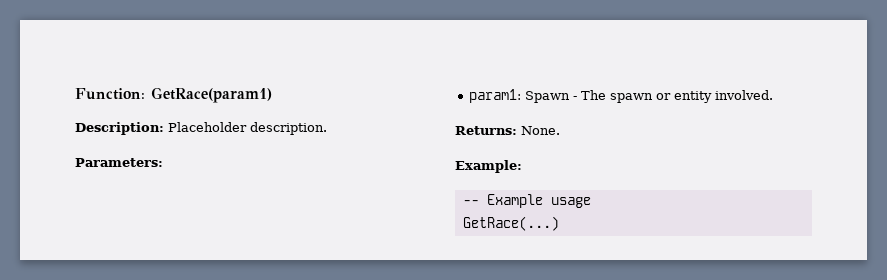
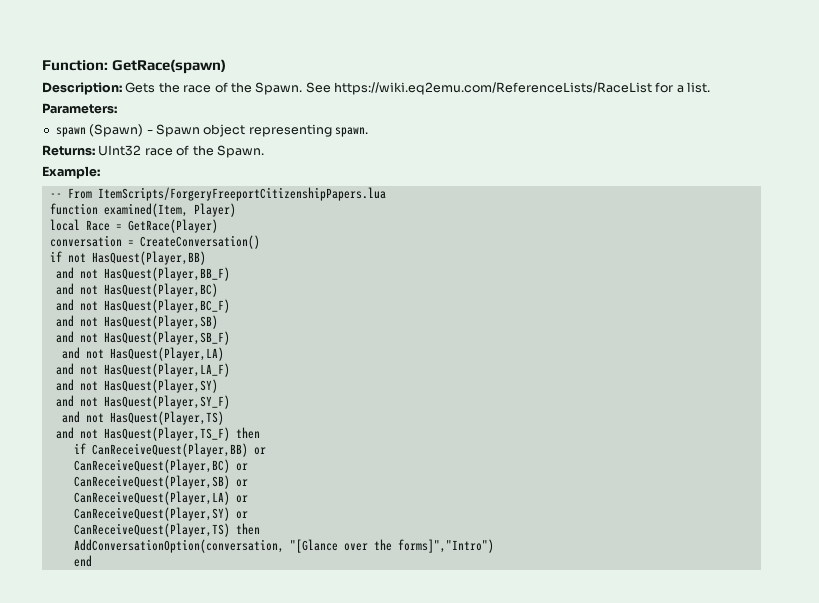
- Function: GetRace(param1)
+ Function: GetRace(spawn)
- Description: Placeholder description.
+ Description: Gets the race of the Spawn. See https://wiki.eq2emu.com/ReferenceLists/RaceList for a list.
  Parameters:
- param1: Spawn - The spawn or entity involved.
- Returns: None.
+ spawn (Spawn) - Spawn object representing spawn.
+ Returns: UInt32 race of the Spawn.
  Example:
- -- Example usage
- GetRace(...)
+ -- From ItemScripts/ForgeryFreeportCitizenshipPapers.lua
+ function examined(Item, Player)
+ local Race = GetRace(Player)
+ conversation = CreateConversation()
+ if not HasQuest(Player,BB)
+ and not HasQuest(Player,BB_F)
+ and not HasQuest(Player,BC)
+ and not HasQuest(Player,BC_F)
+ and not HasQuest(Player,SB)
+ and not HasQuest(Player,SB_F)
+ and not HasQuest(Player,LA)
+ and not HasQuest(Player,LA_F)
+ and not HasQuest(Player,SY)
+ and not HasQuest(Player,SY_F)
+ and not HasQuest(Player,TS)
+ and not HasQuest(Player,TS_F) then
+ if CanReceiveQuest(Player,BB) or
+ CanReceiveQuest(Player,BC) or
+ CanReceiveQuest(Player,SB) or
+ CanReceiveQuest(Player,LA) or
+ CanReceiveQuest(Player,SY) or
+ CanReceiveQuest(Player,TS) then
+ AddConversationOption(conversation, "[Glance over the forms]","Intro")
+ end

